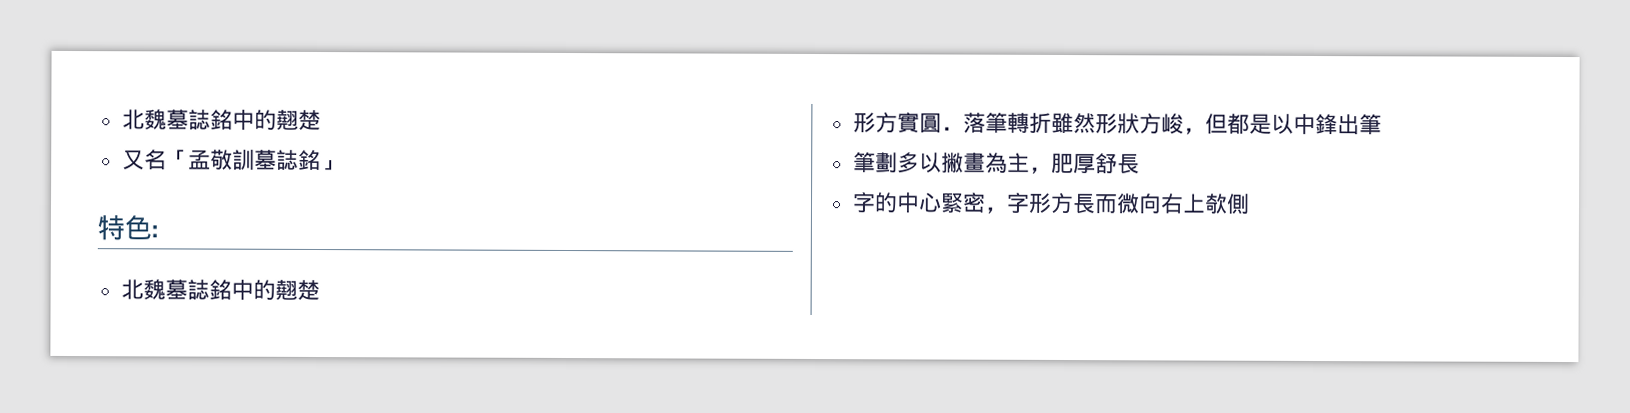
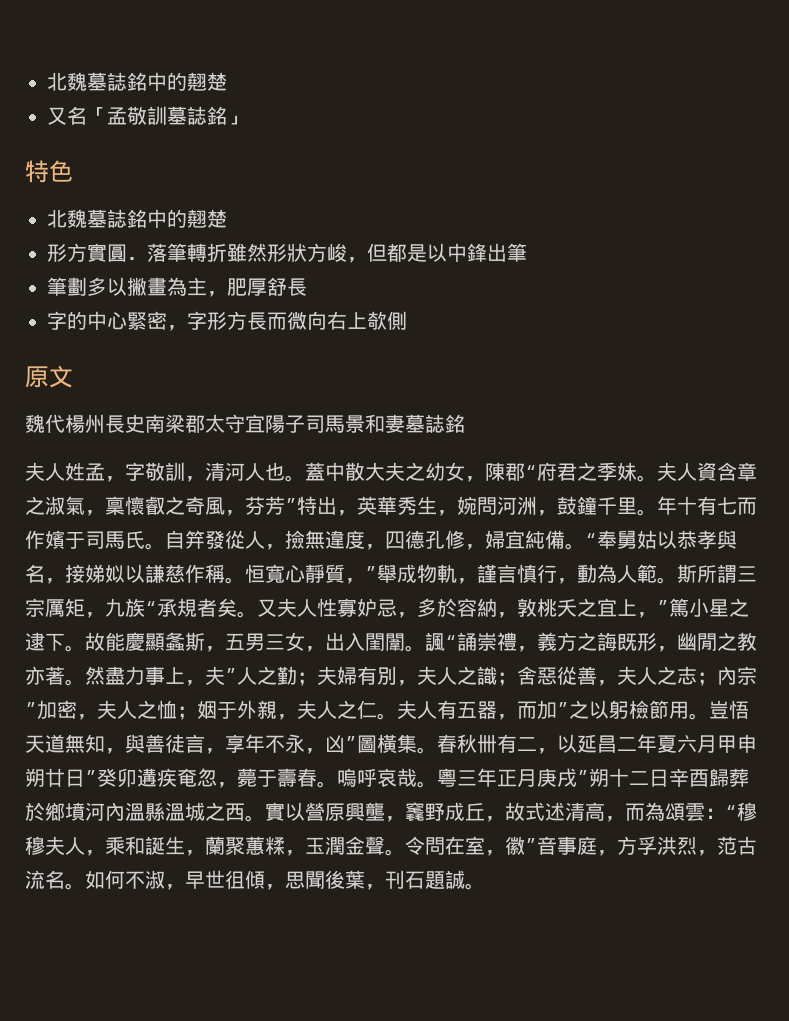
- 特色:
+ 特色
+ 原文
+ 魏代楊州長史南梁郡太守宜陽子司馬景和妻墓誌銘
+ 夫人姓孟，字敬訓，清河人也。蓋中散大夫之幼女，陳郡“府君之季妹。夫人資含章之淑氣，稟懷叡之奇風，芬芳”特出，英華秀生，婉問河洲，鼓鐘千里。年十有七而作嬪于司馬氏。自笄發從人，撿無違度，四德孔修，婦宜純備。“奉舅姑以恭孝與名，接娣姒以謙慈作稱。恒寬心靜質，”舉成物軌，謹言慎行，動為人範。斯所謂三宗厲矩，九族“承規者矣。又夫人性寡妒忌，多於容納，敦桃夭之宜上，”篤小星之逮下。故能慶顯螽斯，五男三女，出入閨闈。諷“誦崇禮，義方之誨既形，幽閒之教亦著。然盡力事上，夫”人之勤；夫婦有別，夫人之識；舍惡從善，夫人之志；內宗”加密，夫人之恤；姻于外親，夫人之仁。夫人有五器，而加”之以躬檢節用。豈悟天道無知，與善徒言，享年不永，凶”圖橫集。春秋卌有二，以延昌二年夏六月甲申朔廿日”癸卯遘疾奄忽，薨于壽春。嗚呼哀哉。粵三年正月庚戌”朔十二日辛酉歸葬於鄉墳河內溫縣溫城之西。實以營原興壟，竁野成丘，故式述清高，而為頌雲：“穆穆夫人，乘和誕生，蘭聚蕙糅，玉潤金聲。令問在室，徽”音事庭，方孚洪烈，范古流名。如何不淑，早世徂傾，思聞後葉，刊石題誠。

